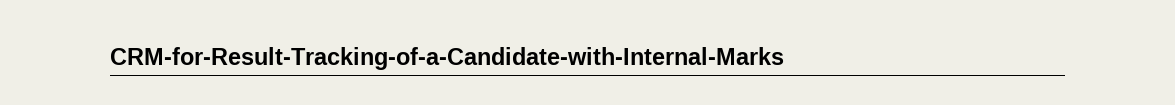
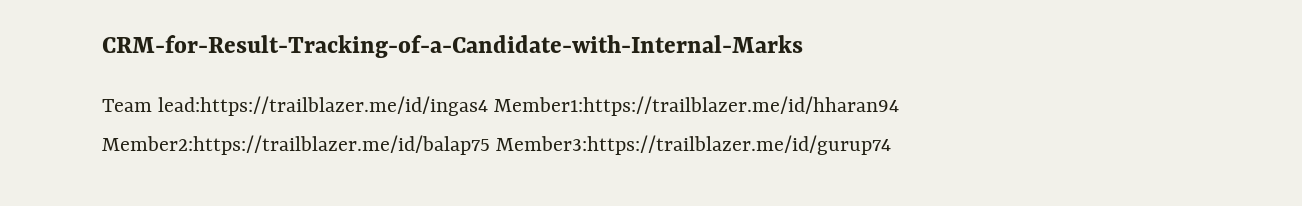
+ Team lead:https://trailblazer.me/id/ingas4 Member1:https://trailblazer.me/id/hharan94 Member2:https://trailblazer.me/id/balap75 Member3:https://trailblazer.me/id/gurup74

